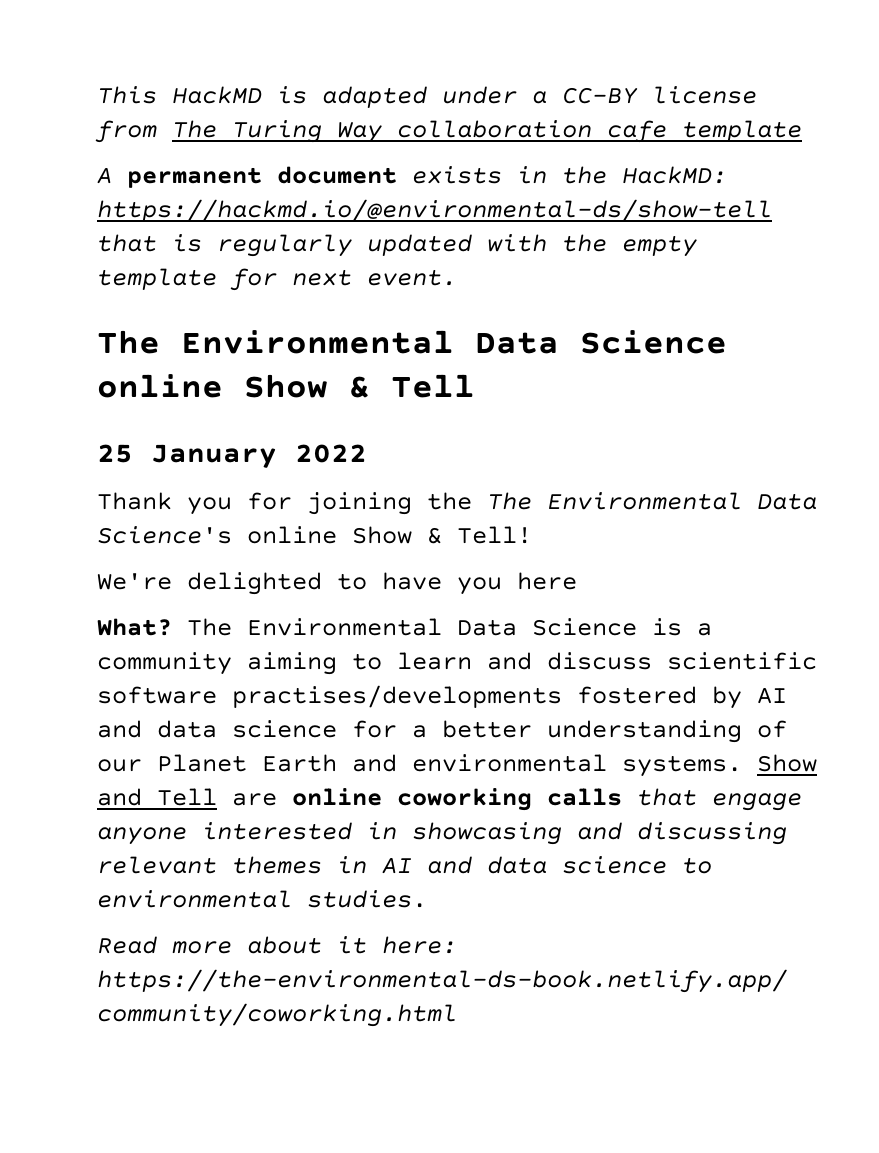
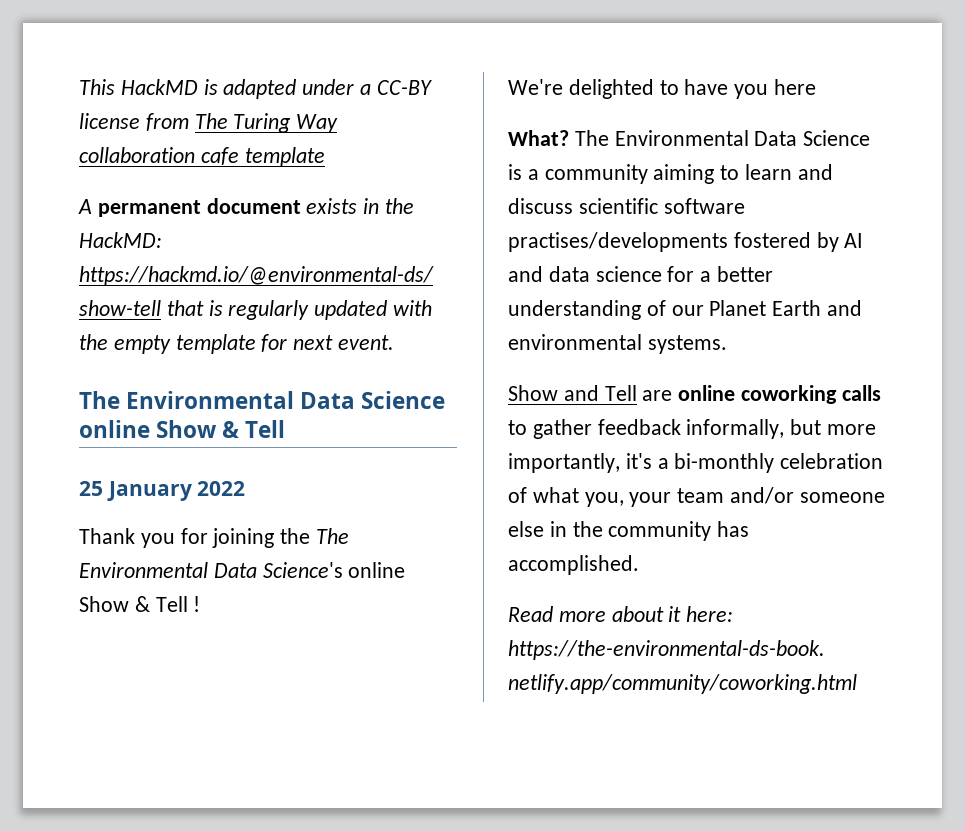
- Thank you for joining the The Environmental Data Science's online Show & Tell!
+ Thank you for joining the The Environmental Data Science's online Show & Tell !
- The Environmental Data Science is a community aiming to learn and discuss scientific software practises/developments fostered by AI and data science for a better understanding of our Planet Earth and environmental systems. Show and Tell are online coworking calls that engage anyone interested in showcasing and discussing relevant themes in AI and data science to environmental studies.
+ The Environmental Data Science is a community aiming to learn and discuss scientific software practises/developments fostered by AI and data science for a better understanding of our Planet Earth and environmental systems.
+ Show and Tell are online coworking calls to gather feedback informally, but more importantly, it's a bi-monthly celebration of what you, your team and/or someone else in the community has accomplished.

